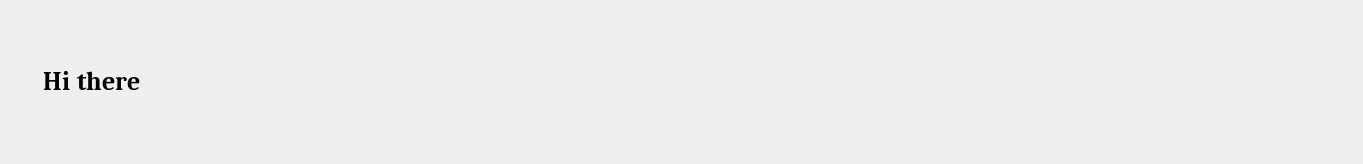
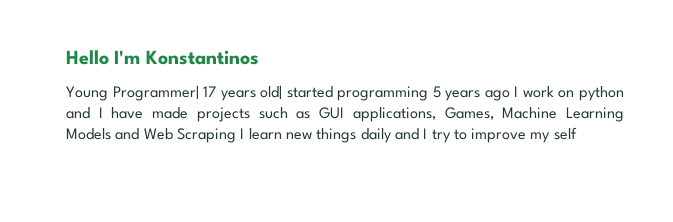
- Hi there
+ Hello I'm Konstantinos
+ Young Programmer| 17 years old| started programming 5 years ago I work on python and I have made projects such as GUI applications, Games, Machine Learning Models and Web Scraping I learn new things daily and I try to improve my self

